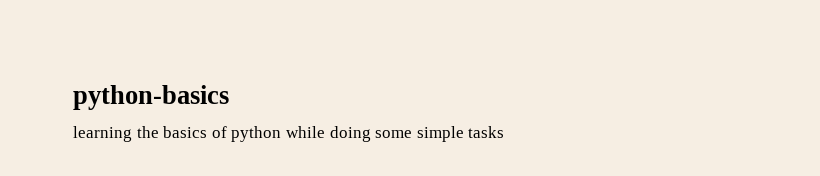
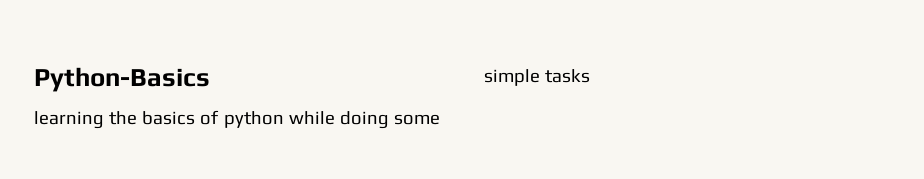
- python-basics
+ Python-Basics

